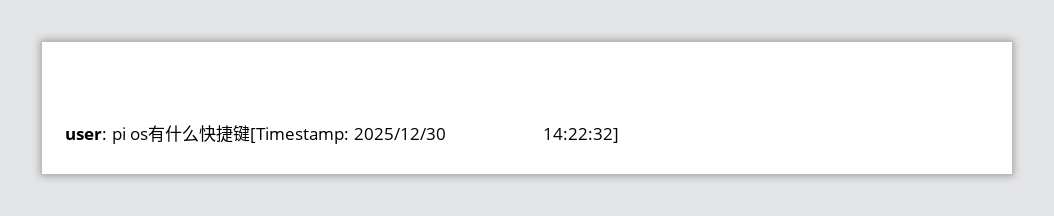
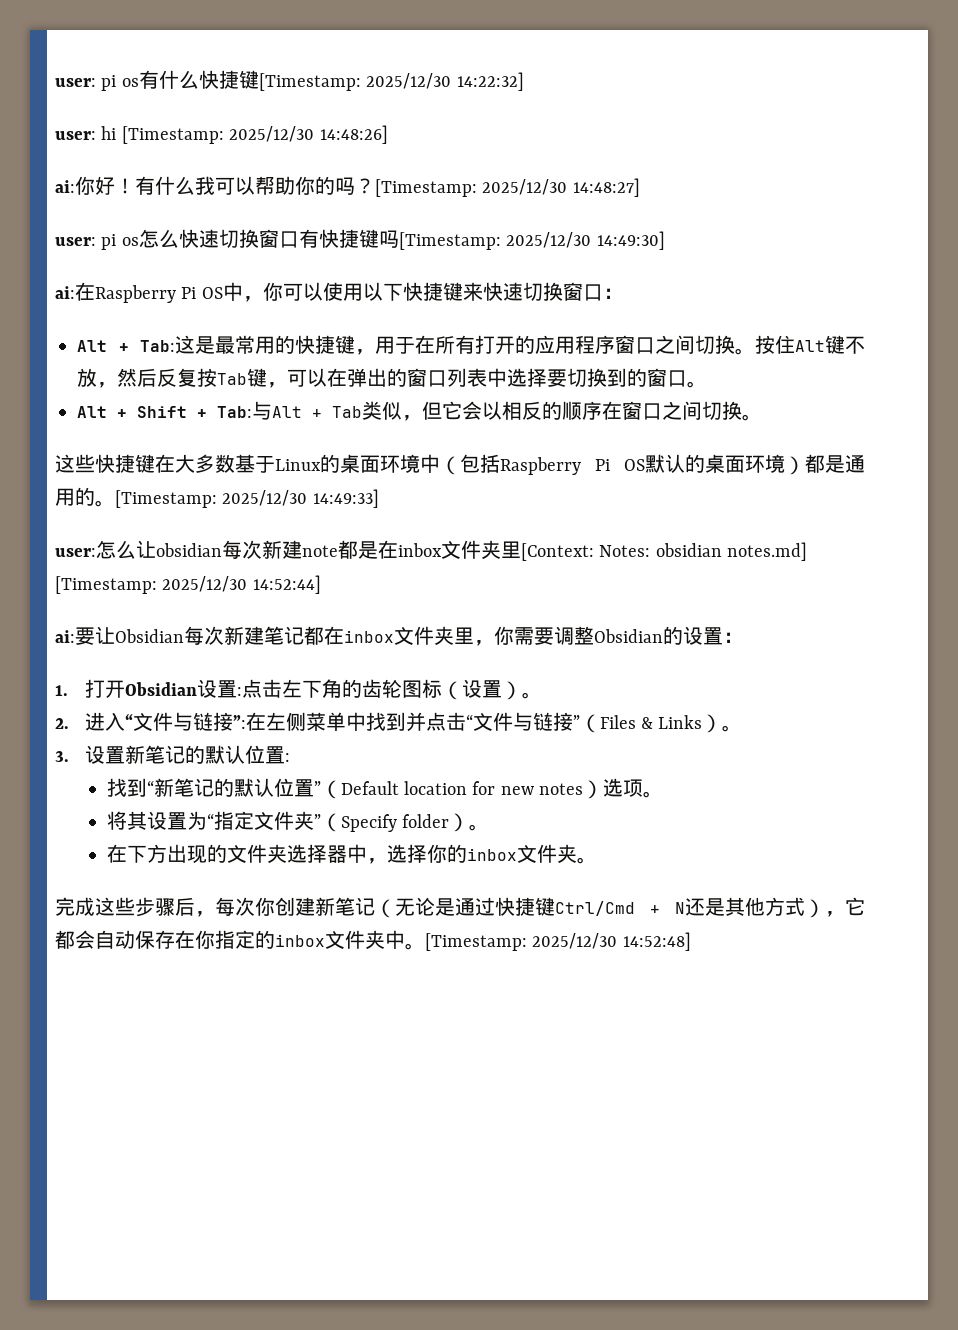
+ user: hi [Timestamp: 2025/12/30 14:48:26]
+ ai:你好！有什么我可以帮助你的吗？[Timestamp: 2025/12/30 14:48:27]
+ user: pi os怎么快速切换窗口有快捷键吗[Timestamp: 2025/12/30 14:49:30]
+ ai:在Raspberry Pi OS中，你可以使用以下快捷键来快速切换窗口：
+ Alt + Tab:这是最常用的快捷键，用于在所有打开的应用程序窗口之间切换。按住Alt键不放，然后反复按Tab键，可以在弹出的窗口列表中选择要切换到的窗口。
+ Alt + Shift + Tab:与Alt + Tab类似，但它会以相反的顺序在窗口之间切换。
+ 这些快捷键在大多数基于Linux的桌面环境中（包括Raspberry Pi OS默认的桌面环境）都是通用的。[Timestamp: 2025/12/30 14:49:33]
+ user:怎么让obsidian每次新建note都是在inbox文件夹里[Context: Notes: obsidian notes.md] [Timestamp: 2025/12/30 14:52:44]
+ ai:要让Obsidian每次新建笔记都在inbox文件夹里，你需要调整Obsidian的设置：
+ 1.打开Obsidian设置:点击左下角的齿轮图标（设置）。
+ 2.进入“文件与链接”:在左侧菜单中找到并点击“文件与链接”（Files & Links）。
+ 3.设置新笔记的默认位置:
+ 找到“新笔记的默认位置”（Default location for new notes）选项。
+ 将其设置为“指定文件夹”（Specify folder）。
+ 在下方出现的文件夹选择器中，选择你的inbox文件夹。
+ 完成这些步骤后，每次你创建新笔记（无论是通过快捷键Ctrl/Cmd + N还是其他方式），它都会自动保存在你指定的inbox文件夹中。[Timestamp: 2025/12/30 14:52:48]

